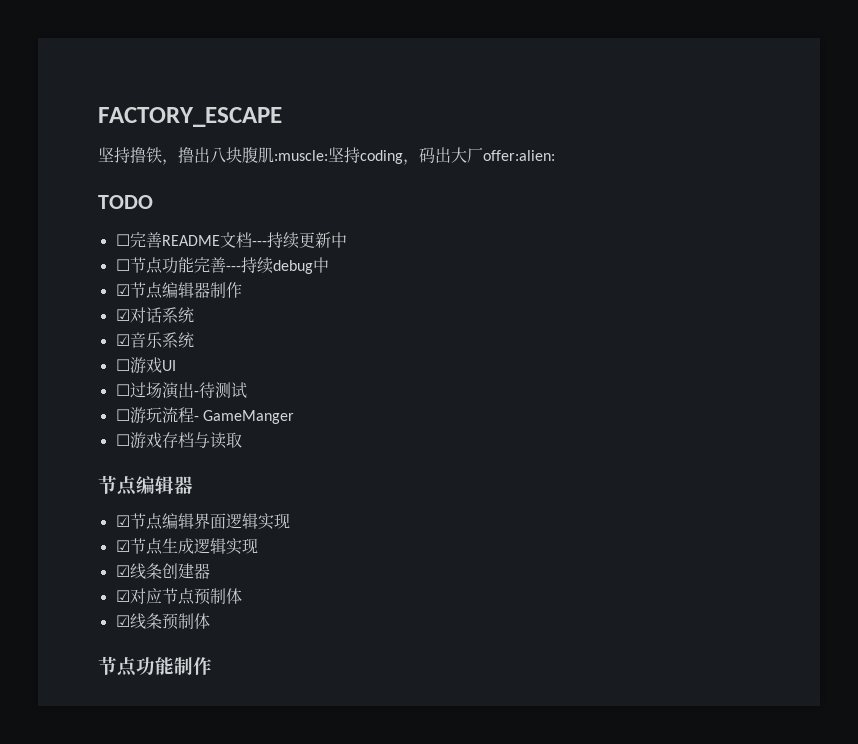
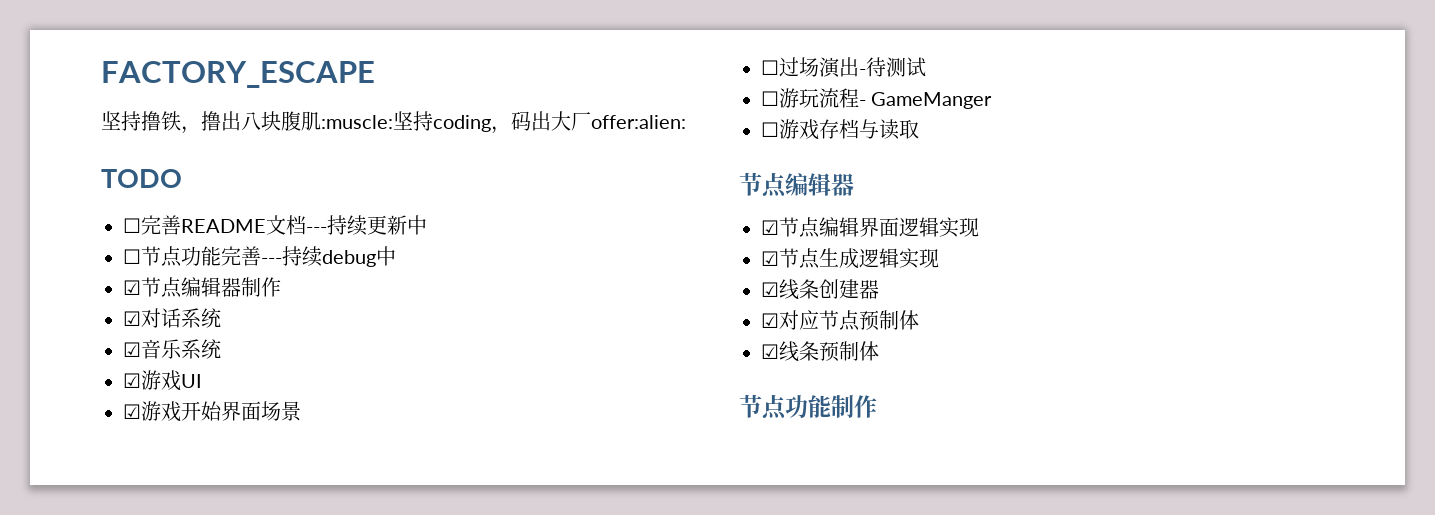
- ☐游戏UI
+ ☑游戏UI
+ ☑游戏开始界面场景

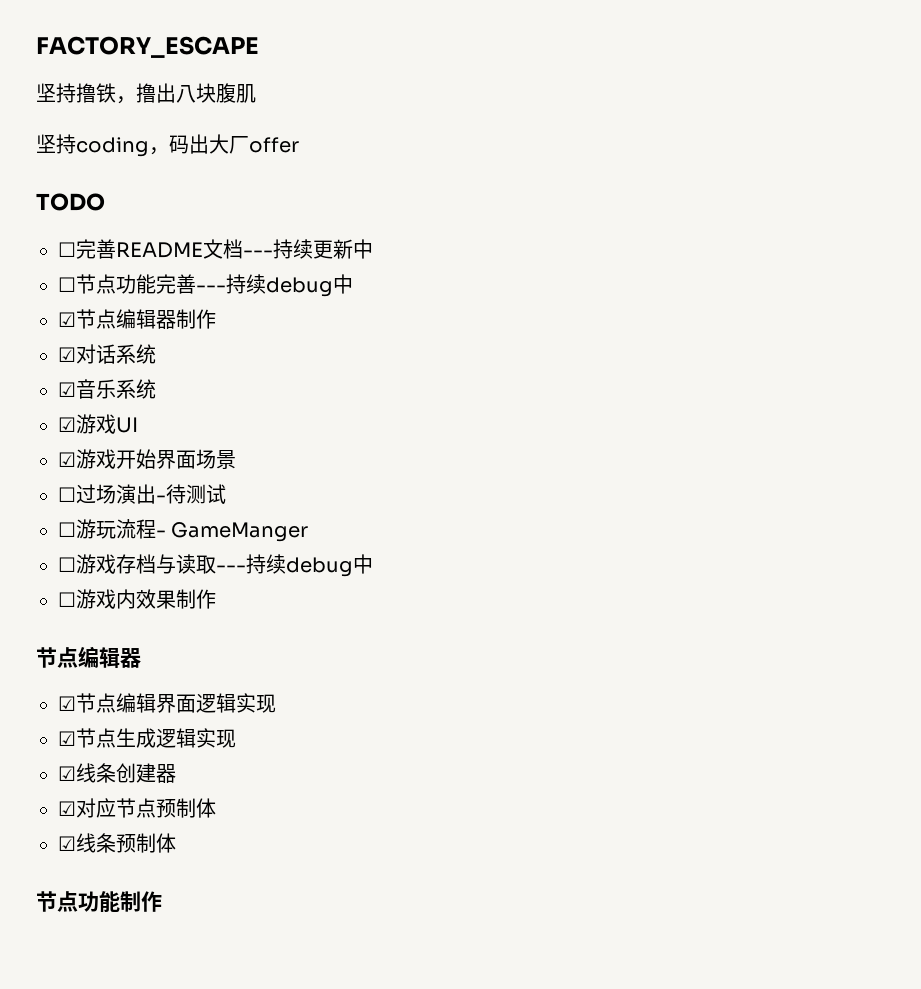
- 坚持撸铁，撸出八块腹肌:muscle:坚持coding，码出大厂offer:alien:
+ 坚持撸铁，撸出八块腹肌
+ 坚持coding，码出大厂offer
- ☐游戏存档与读取
+ ☐游戏存档与读取---持续debug中
+ ☐游戏内效果制作

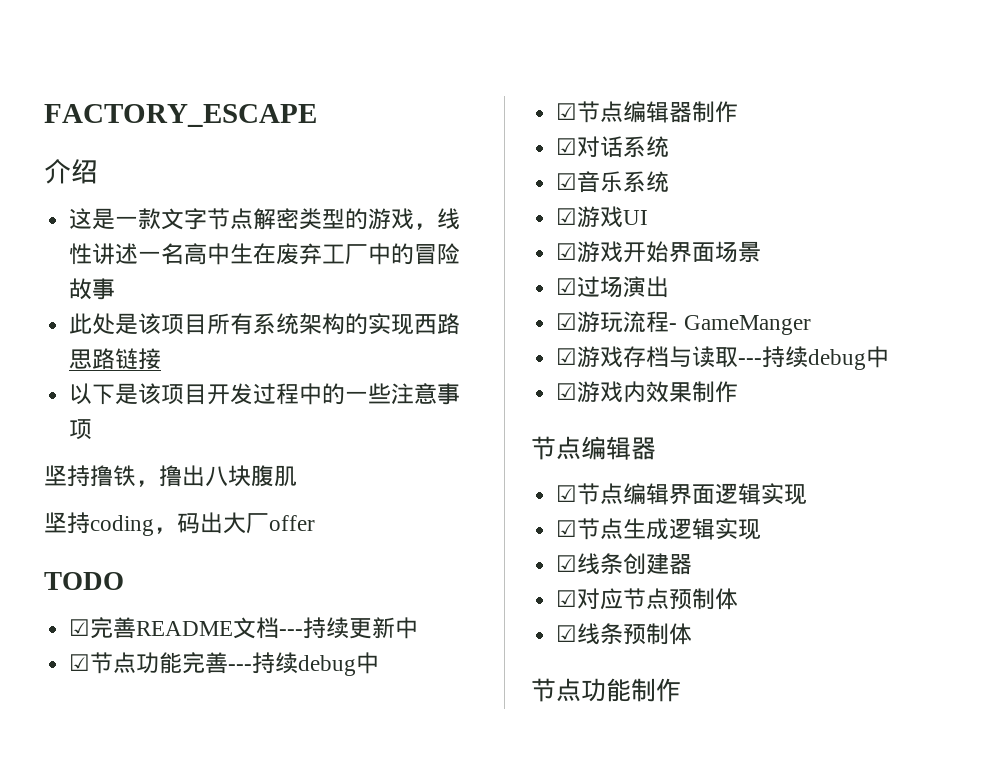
+ 介绍
+ 这是一款文字节点解密类型的游戏，线性讲述一名高中生在废弃工厂中的冒险故事
+ 此处是该项目所有系统架构的实现西路思路链接
+ 以下是该项目开发过程中的一些注意事项
- ☐完善README文档---持续更新中
+ ☑完善README文档---持续更新中
- ☐节点功能完善---持续debug中
+ ☑节点功能完善---持续debug中
- ☐过场演出-待测试
- ☐游玩流程- GameManger
+ ☑过场演出
+ ☑游玩流程- GameManger
- ☐游戏存档与读取---持续debug中
+ ☑游戏存档与读取---持续debug中
- ☐游戏内效果制作
+ ☑游戏内效果制作

